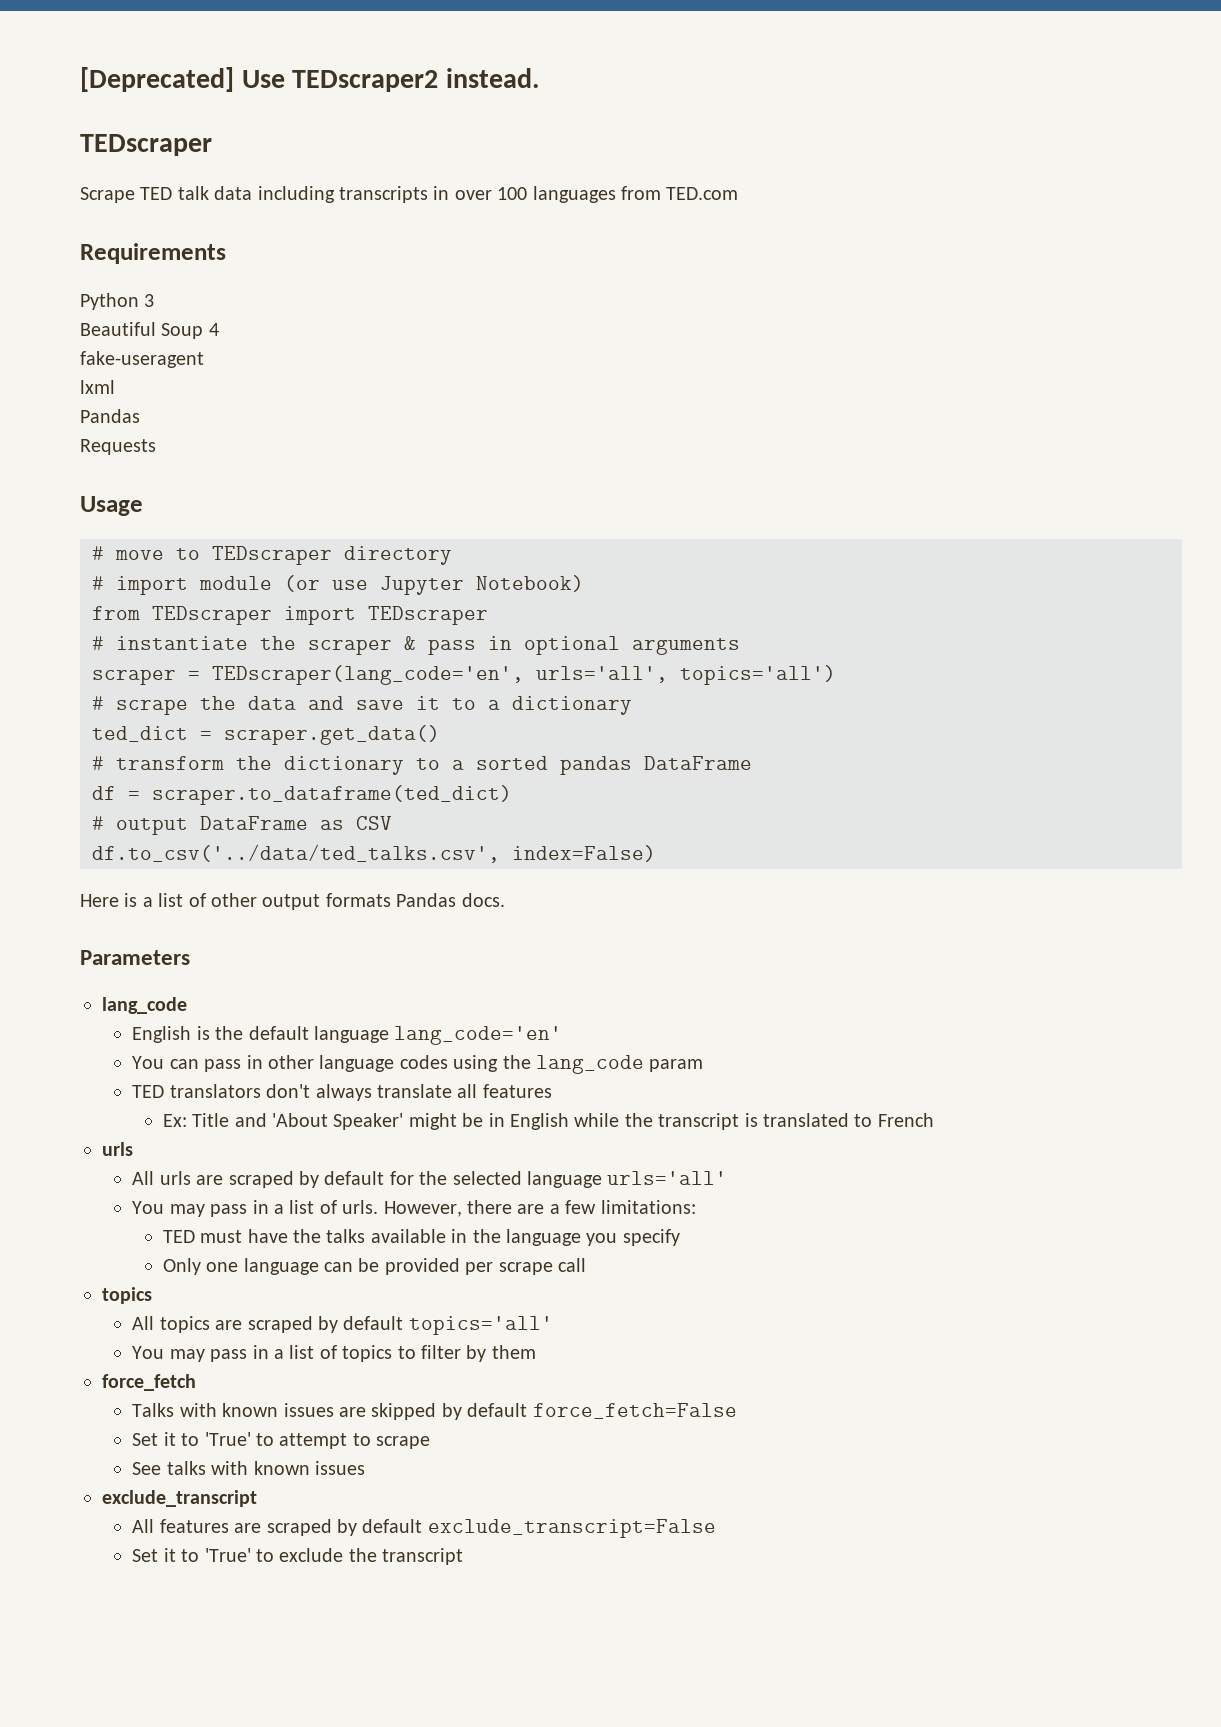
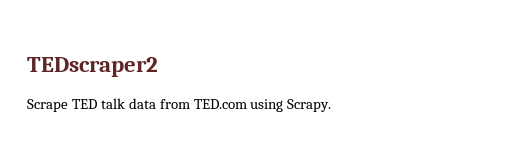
- [Deprecated] Use TEDscraper2 instead.
- TEDscraper
+ TEDscraper2
- Scrape TED talk data including transcripts in over 100 languages from TED.com
- Requirements
- Python 3
- Beautiful Soup 4
- fake-useragent
- lxml
- Pandas
- Requests
- Usage
- # move to TEDscraper directory
- # import module (or use Jupyter Notebook)
- from TEDscraper import TEDscraper
- # instantiate the scraper & pass in optional arguments
- scraper = TEDscraper(lang_code='en', urls='all', topics='all')
- # scrape the data and save it to a dictionary
- ted_dict = scraper.get_data()
- # transform the dictionary to a sorted pandas DataFrame
- df = scraper.to_dataframe(ted_dict)
- # output DataFrame as CSV
- df.to_csv('../data/ted_talks.csv', index=False)
- Here is a list of other output formats Pandas docs.
- Parameters
- lang_code
- English is the default language lang_code='en'
- You can pass in other language codes using the lang_code param
- TED translators don't always translate all features
- Ex: Title and 'About Speaker' might be in English while the transcript is translated to French
- urls
- All urls are scraped by default for the selected language urls='all'
- You may pass in a list of urls. However, there are a few limitations:
- TED must have the talks available in the language you specify
- Only one language can be provided per scrape call
- topics
- All topics are scraped by default topics='all'
- You may pass in a list of topics to filter by them
- force_fetch
- Talks with known issues are skipped by default force_fetch=False
- Set it to 'True' to attempt to scrape
- See talks with known issues
- exclude_transcript
- All features are scraped by default exclude_transcript=False
- Set it to 'True' to exclude the transcript
+ Scrape TED talk data from TED.com using Scrapy.

